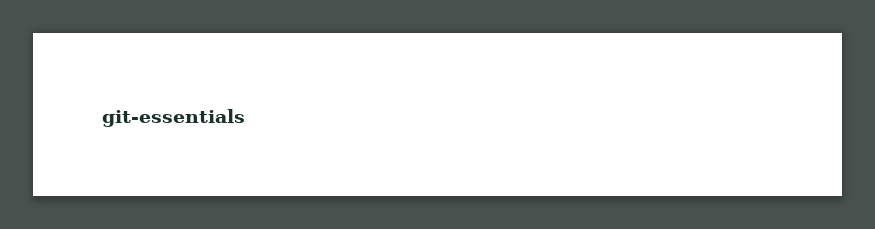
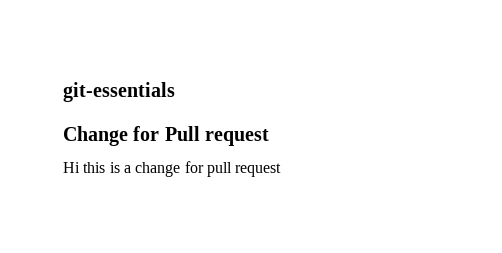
+ Change for Pull request
+ Hi this is a change for pull request

